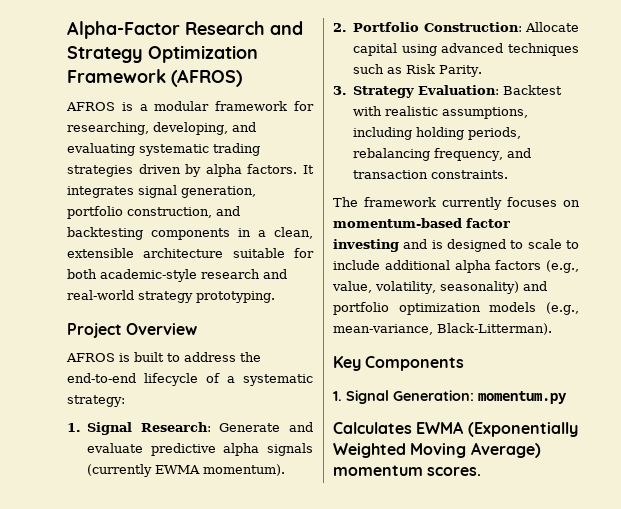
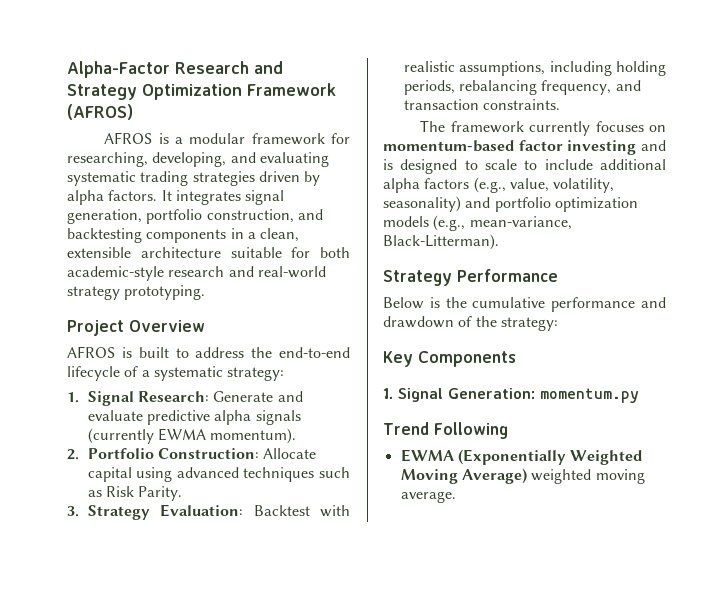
+ Strategy Performance
+ Below is the cumulative performance and drawdown of the strategy:
- Calculates EWMA (Exponentially Weighted Moving Average) momentum scores.
+ Trend Following
+ EWMA (Exponentially Weighted Moving Average) weighted moving average.

